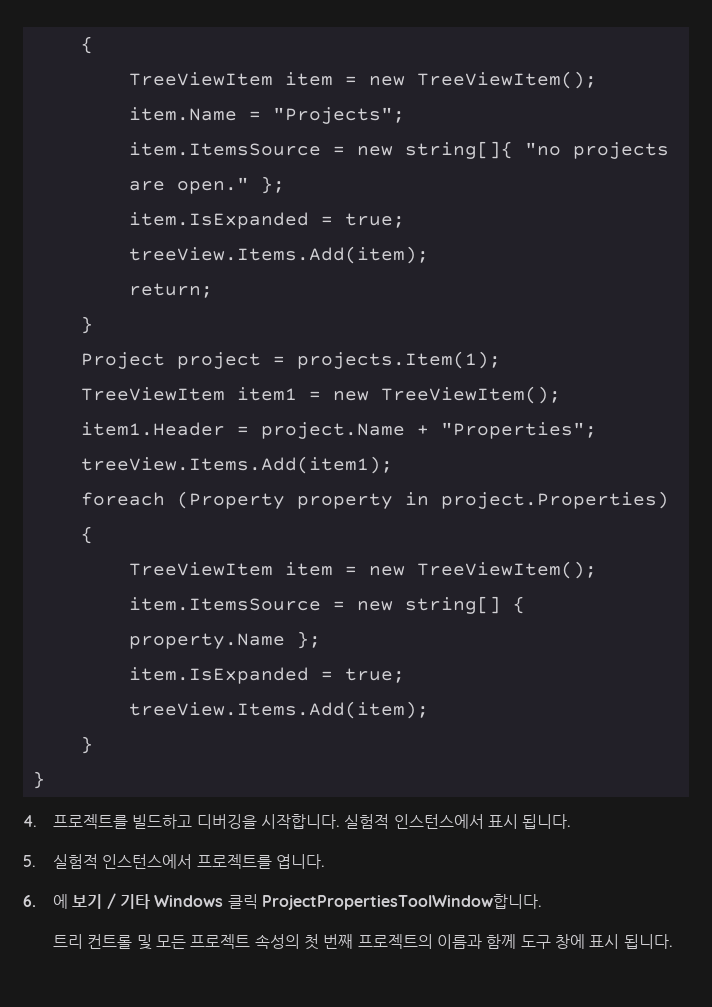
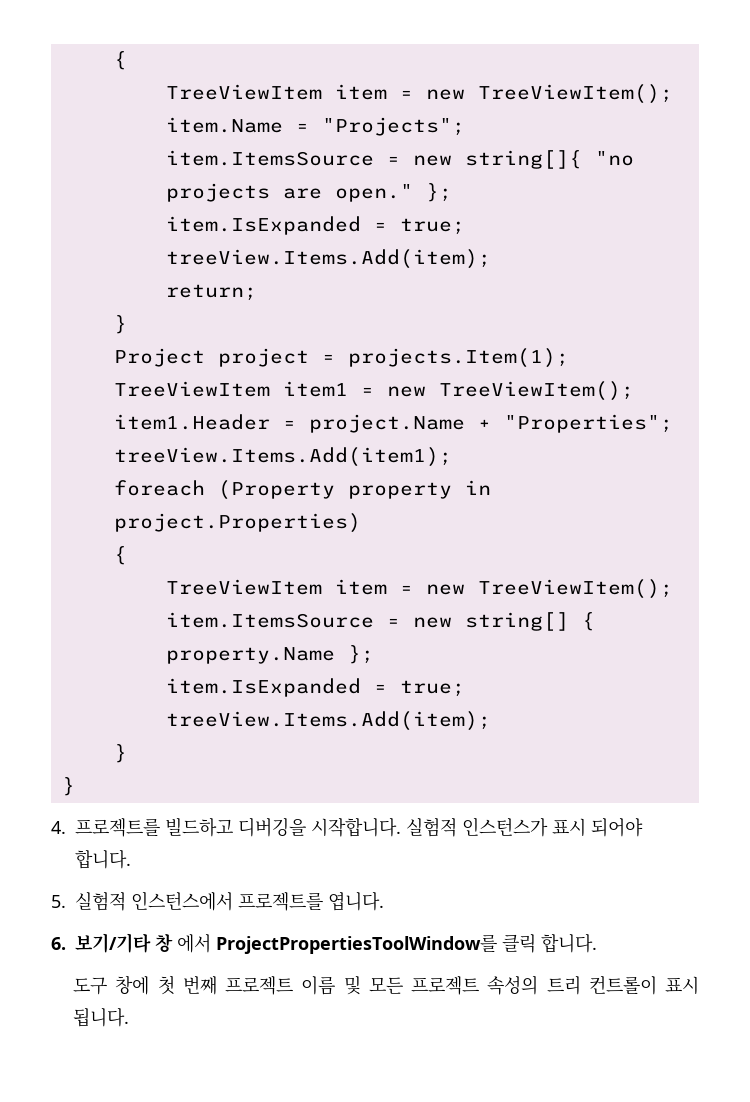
- 실험적 인스턴스에서 표시 됩니다.
+ 실험적 인스턴스가 표시 되어야 합니다.
- 6. 에 보기 / 기타 Windows 클릭 ProjectPropertiesToolWindow합니다.
- 트리 컨트롤 및 모든 프로젝트 속성의 첫 번째 프로젝트의 이름과 함께 도구 창에 표시 됩니다.
+ 6. 보기/기타 창 에서 ProjectPropertiesToolWindow를 클릭 합니다.
+ 도구 창에 첫 번째 프로젝트 이름 및 모든 프로젝트 속성의 트리 컨트롤이 표시 됩니다.

